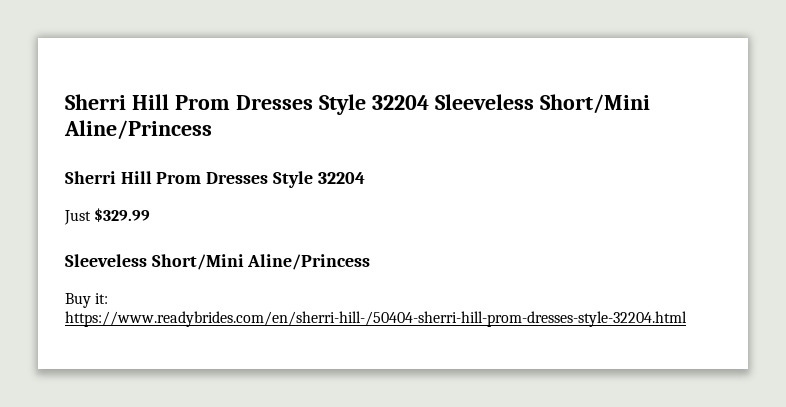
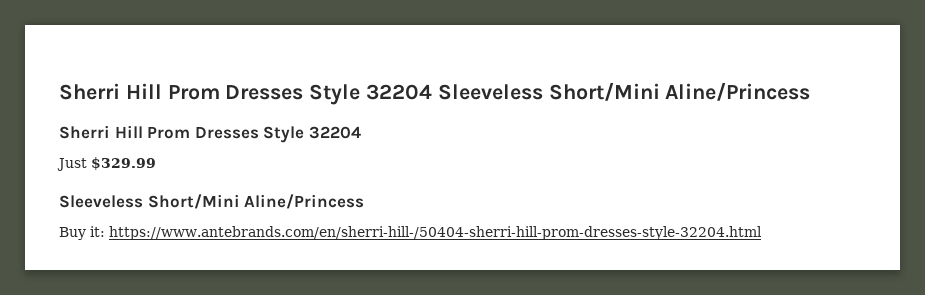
- Buy it: https://www.readybrides.com/en/sherri-hill-/50404-sherri-hill-prom-dresses-style-32204.html
+ Buy it: https://www.antebrands.com/en/sherri-hill-/50404-sherri-hill-prom-dresses-style-32204.html

